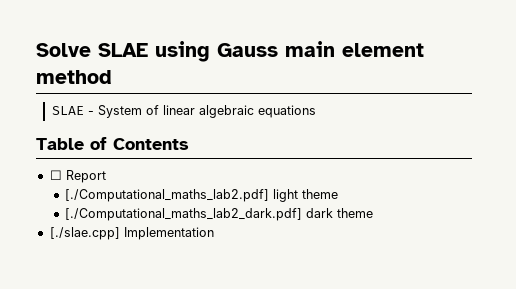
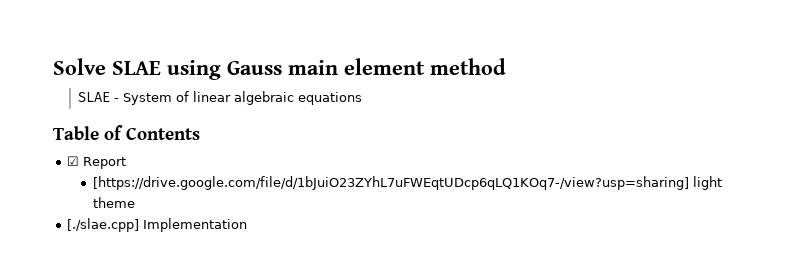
- ☐ Report
+ ☑ Report
- [./Computational_maths_lab2.pdf] light theme
+ [https://drive.google.com/file/d/1bJuiO23ZYhL7uFWEqtUDcp6qLQ1KOq7-/view?usp=sharing] light theme
- [./Computational_maths_lab2_dark.pdf] dark theme

